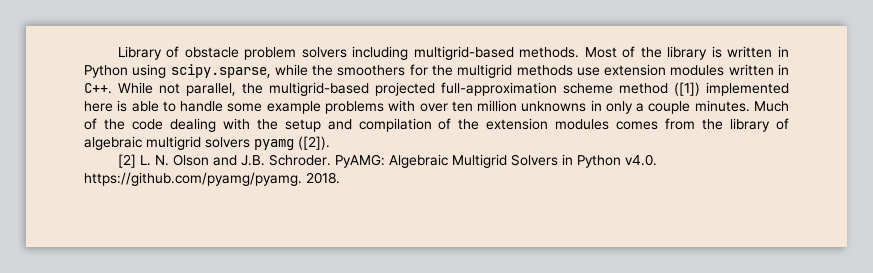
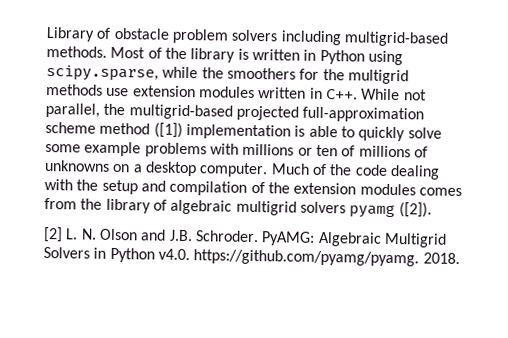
- Most of the library is written in Python using scipy.sparse, while the smoothers for the multigrid methods use extension modules written in C++. While not parallel, the multigrid-based projected full-approximation scheme method ([1]) implemented here is able to handle some example problems with over ten million unknowns in only a couple minutes.
+ Most of the library is written in Python using scipy.sparse, while the smoothers for the multigrid methods use extension modules written in C++. While not parallel, the multigrid-based projected full-approximation scheme method ([1]) implementation is able to quickly solve some example problems with millions or ten of millions of unknowns on a desktop computer.

